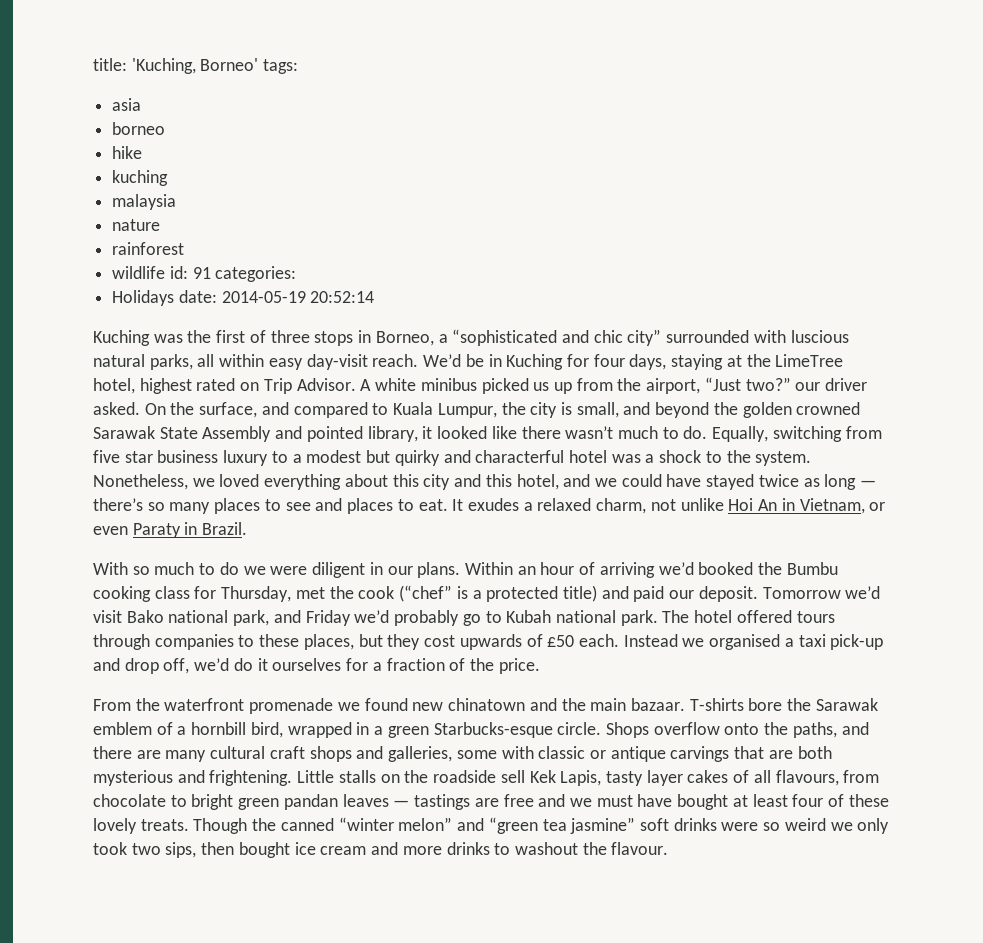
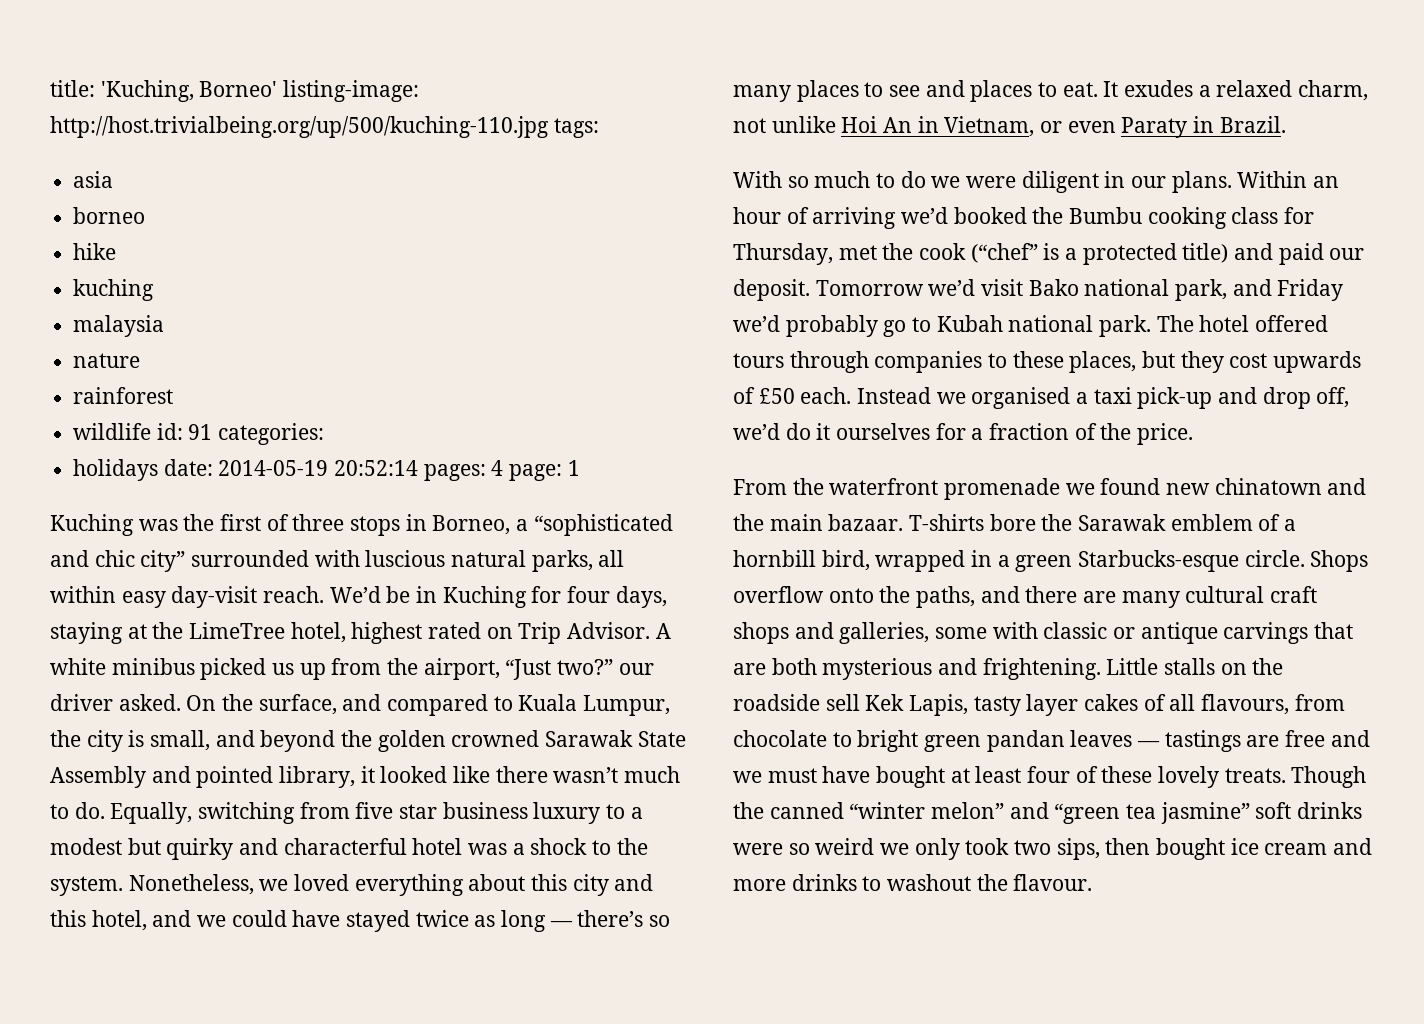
- title: 'Kuching, Borneo' tags:
+ title: 'Kuching, Borneo' listing-image: http://host.trivialbeing.org/up/500/kuching-110.jpg tags:
- Holidays date: 2014-05-19 20:52:14
+ holidays date: 2014-05-19 20:52:14 pages: 4 page: 1

